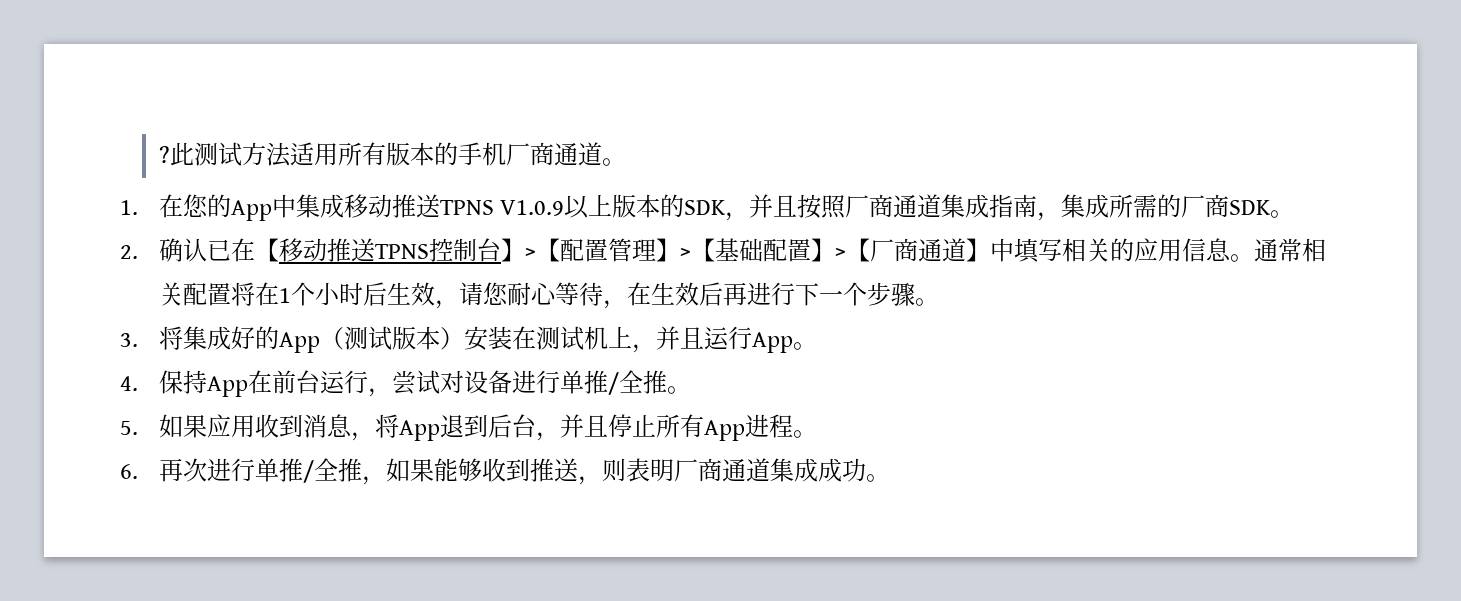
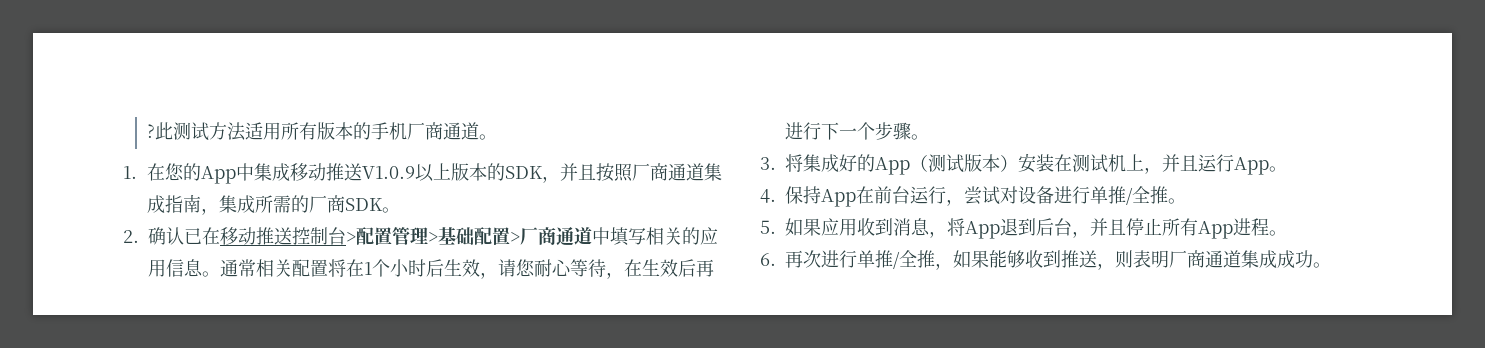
- 1.在您的App中集成移动推送TPNS V1.0.9以上版本的SDK，并且按照厂商通道集成指南，集成所需的厂商SDK。
+ 1.在您的App中集成移动推送V1.0.9以上版本的SDK，并且按照厂商通道集成指南，集成所需的厂商SDK。
- 2.确认已在【移动推送TPNS控制台】>【配置管理】>【基础配置】>【厂商通道】中填写相关的应用信息。
+ 2.确认已在移动推送控制台>配置管理>基础配置>厂商通道中填写相关的应用信息。

